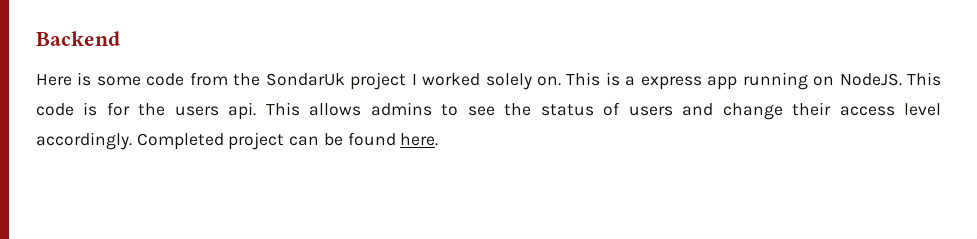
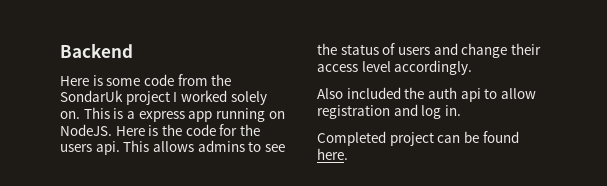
- This code is for the users api.
+ Here is the code for the users api.
- This allows admins to see the status of users and change their access level accordingly. Completed project can be found here.
+ This allows admins to see the status of users and change their access level accordingly.
+ Also included the auth api to allow registration and log in.
+ Completed project can be found here.

